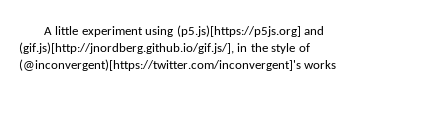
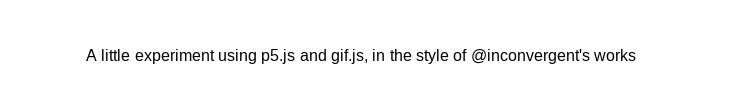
- A little experiment using (p5.js)[https://p5js.org] and (gif.js)[http://jnordberg.github.io/gif.js/], in the style of (@inconvergent)[https://twitter.com/inconvergent]'s works
+ A little experiment using p5.js and gif.js, in the style of @inconvergent's works

